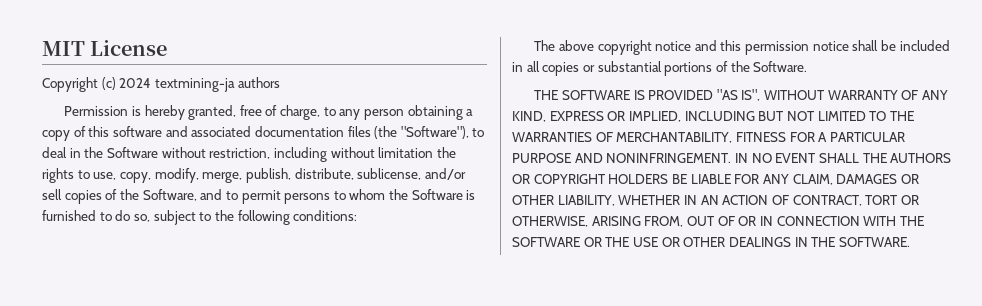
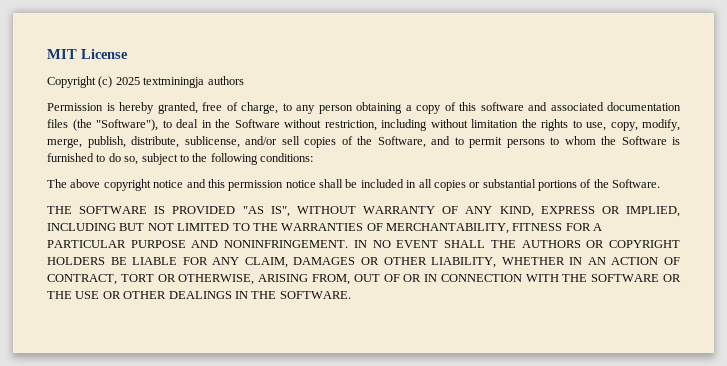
- Copyright (c) 2024 textmining-ja authors
+ Copyright (c) 2025 textminingja authors

